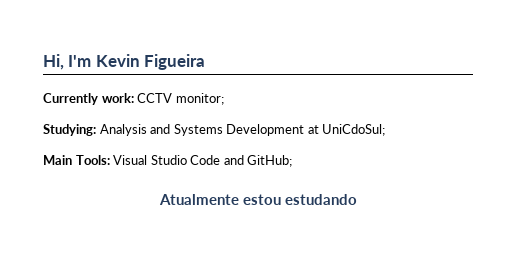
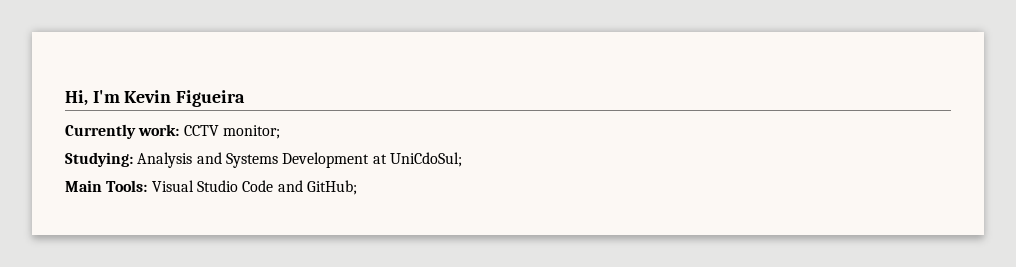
- Atualmente estou estudando

